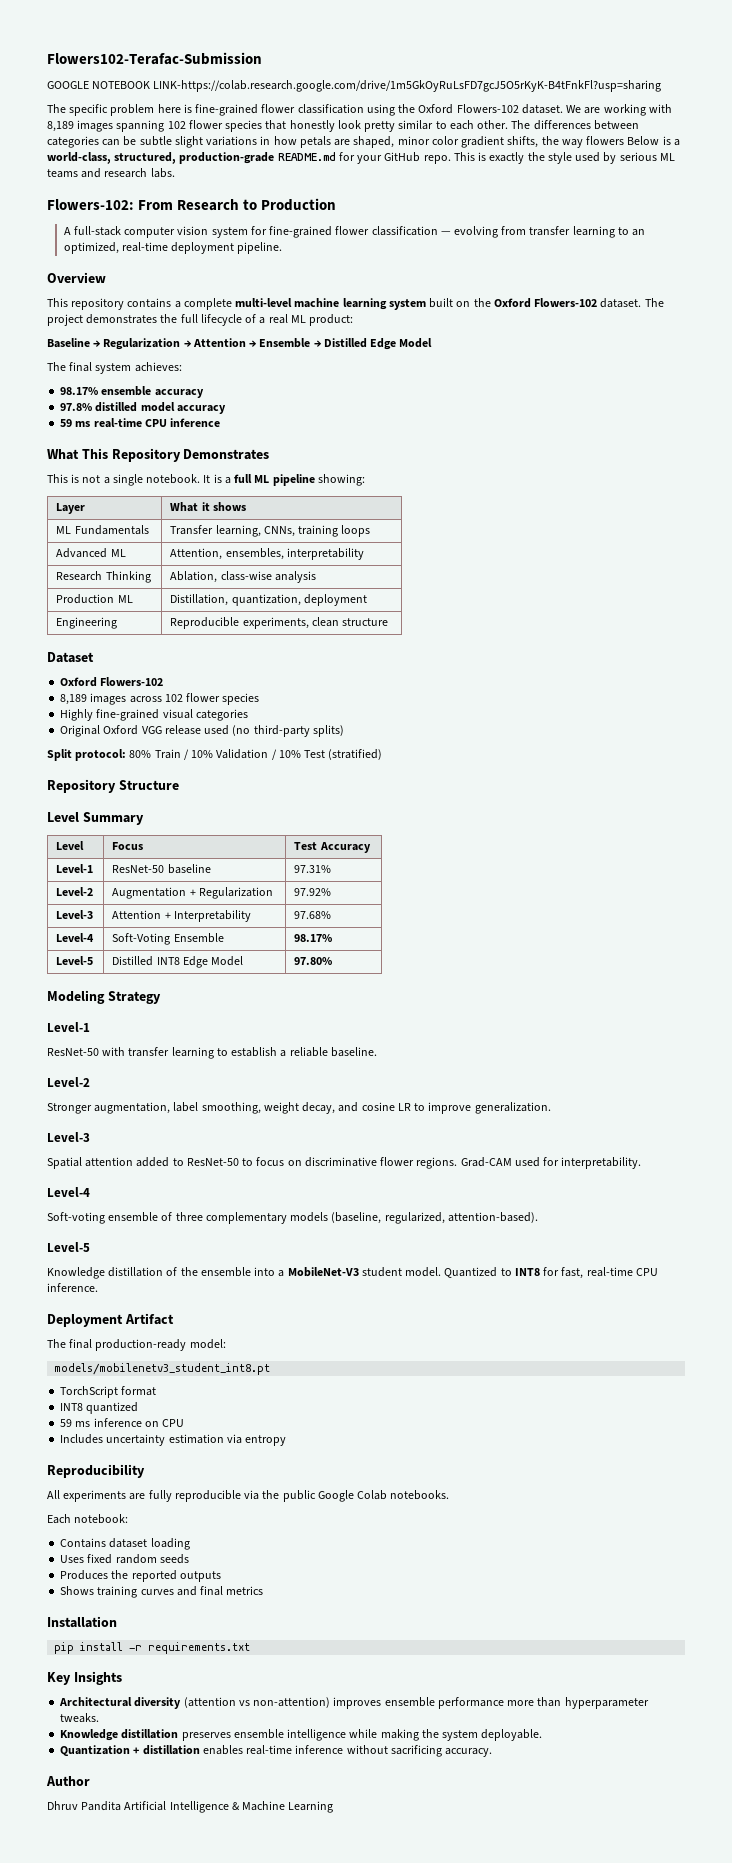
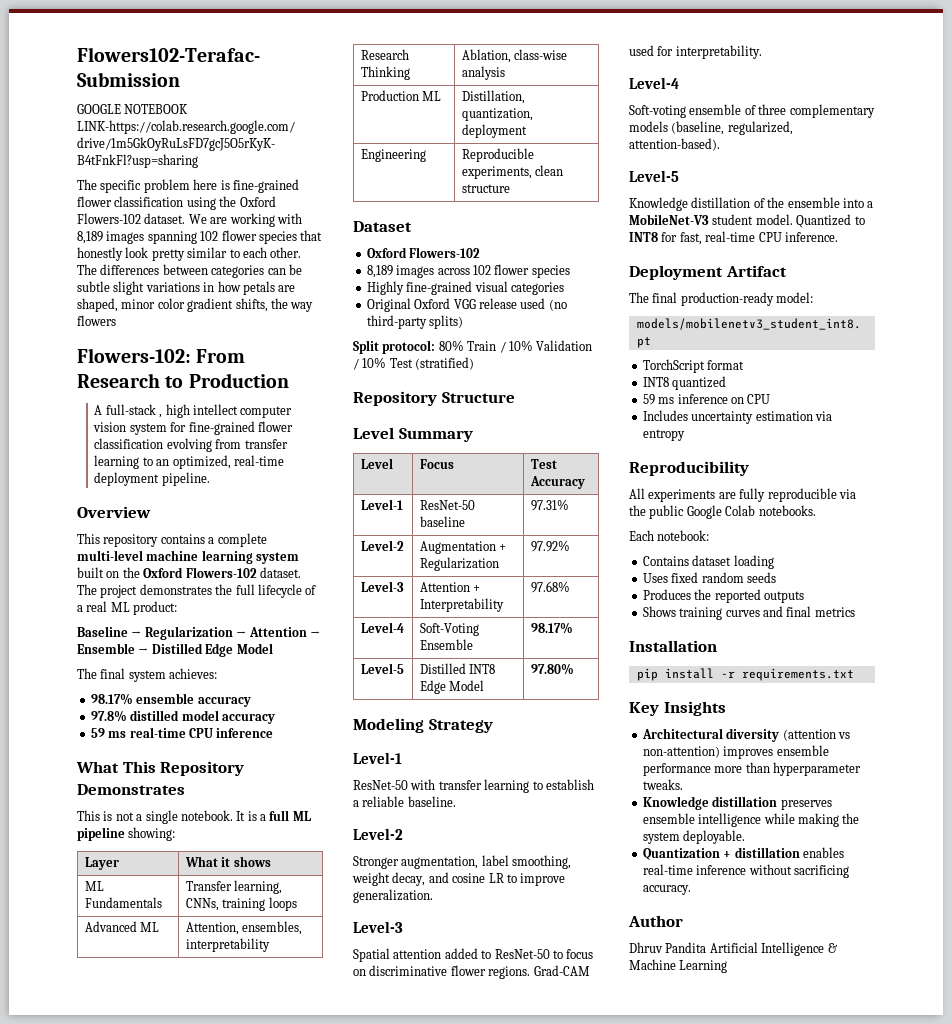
- The differences between categories can be subtle slight variations in how petals are shaped, minor color gradient shifts, the way flowers Below is a world-class, structured, production-grade README.md for your GitHub repo. This is exactly the style used by serious ML teams and research labs.
+ The differences between categories can be subtle slight variations in how petals are shaped, minor color gradient shifts, the way flowers
- A full-stack computer vision system for fine-grained flower classification — evolving from transfer learning to an optimized, real-time deployment pipeline.
+ A full-stack , high intellect computer vision system for fine-grained flower classification evolving from transfer learning to an optimized, real-time deployment pipeline.

